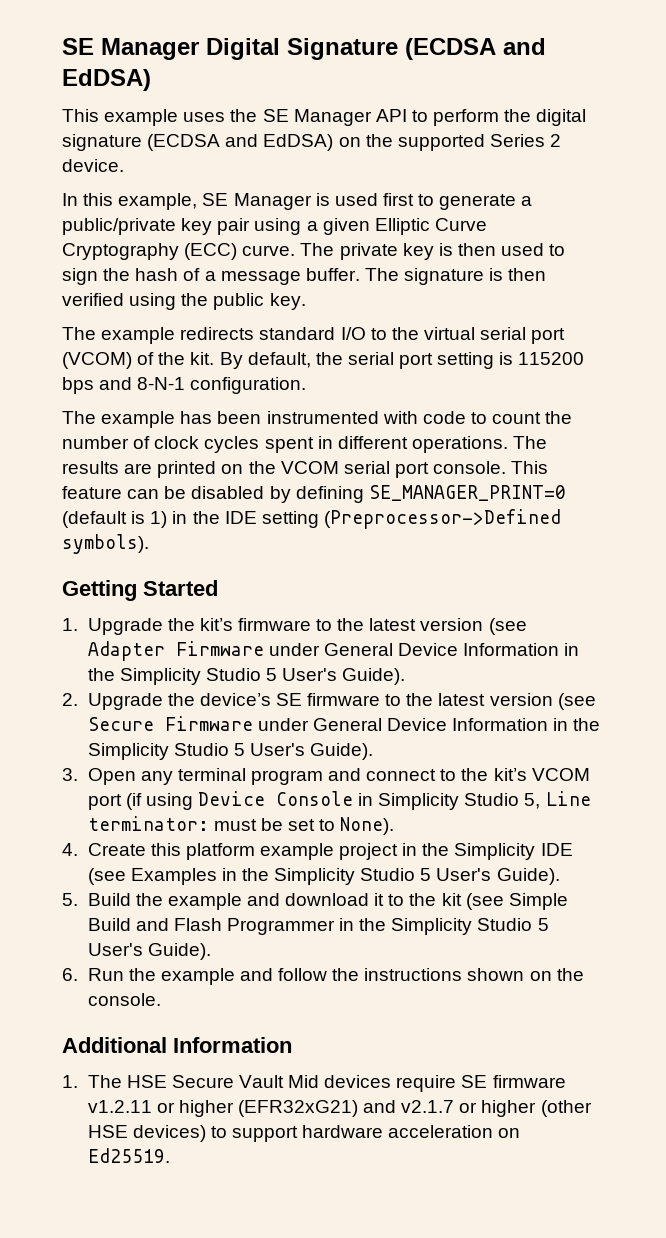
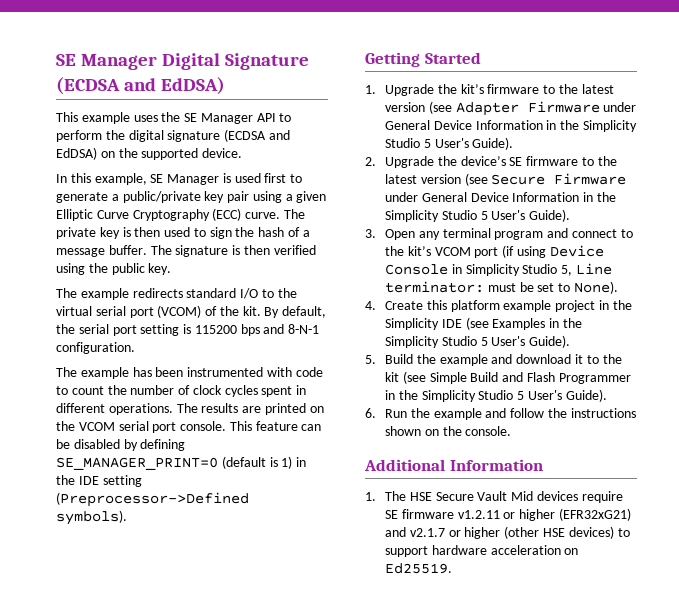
- This example uses the SE Manager API to perform the digital signature (ECDSA and EdDSA) on the supported Series 2 device.
+ This example uses the SE Manager API to perform the digital signature (ECDSA and EdDSA) on the supported device.

